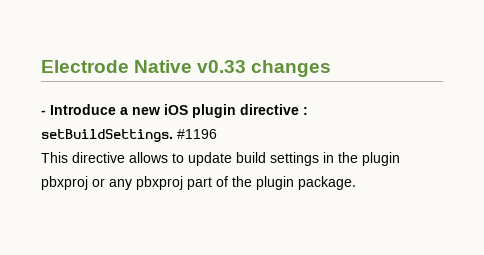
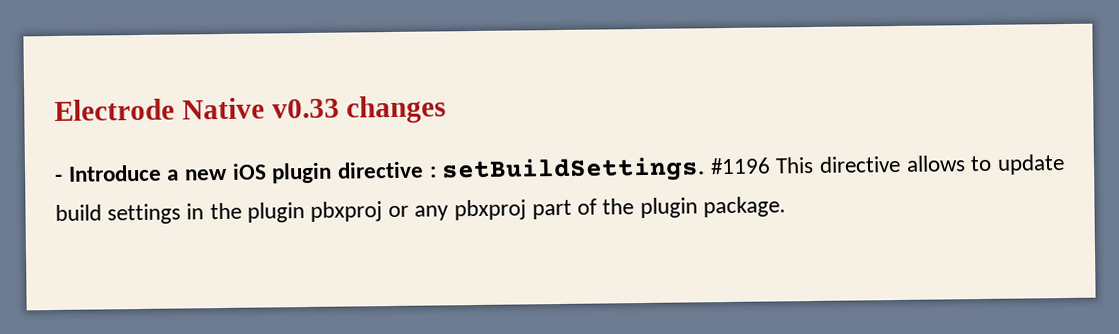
- #1196
- This directive allows to update build settings in the plugin pbxproj or any pbxproj part of the plugin package.
+ #1196 This directive allows to update build settings in the plugin pbxproj or any pbxproj part of the plugin package.

